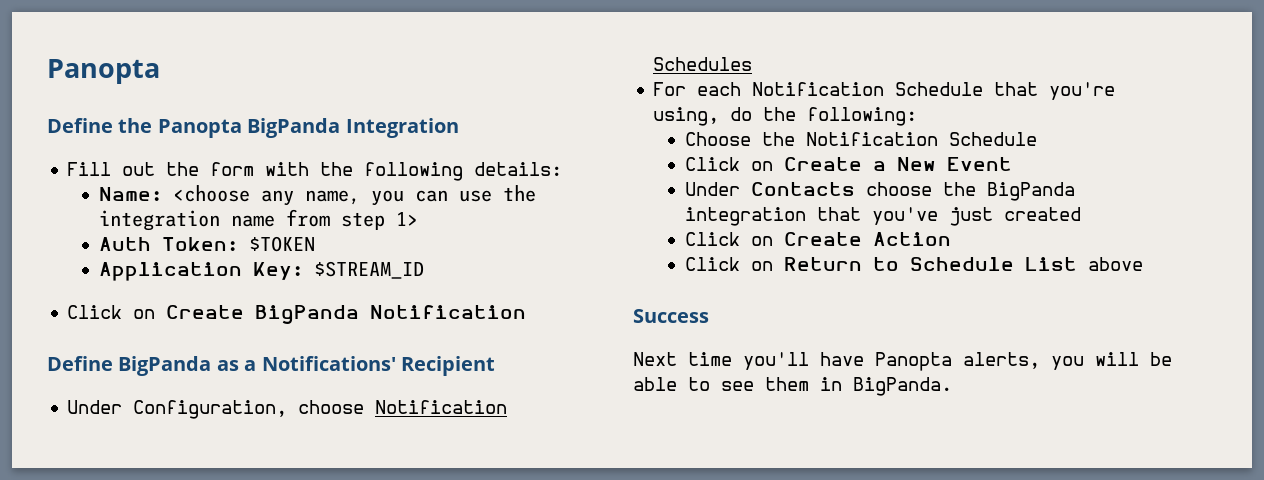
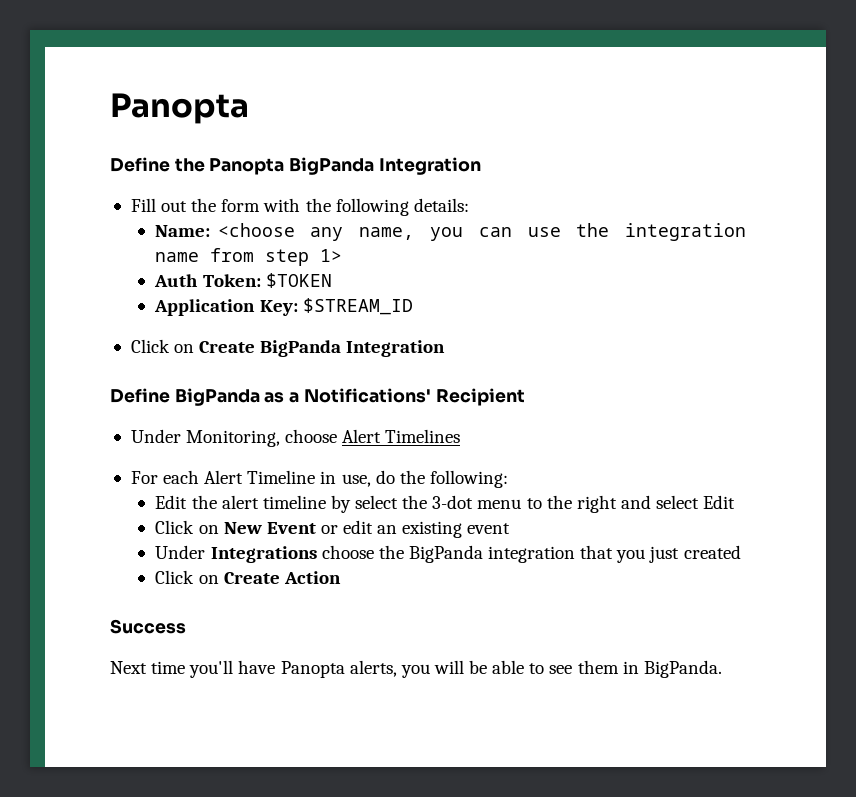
- Click on Create BigPanda Notification
+ Click on Create BigPanda Integration
- Under Configuration, choose Notification Schedules
- For each Notification Schedule that you're using, do the following:
- Choose the Notification Schedule
- Click on Create a New Event
- Under Contacts choose the BigPanda integration that you've just created
+ Under Monitoring, choose Alert Timelines
+ For each Alert Timeline in use, do the following:
+ Edit the alert timeline by select the 3-dot menu to the right and select Edit
+ Click on New Event or edit an existing event
+ Under Integrations choose the BigPanda integration that you just created
- Click on Return to Schedule List above

